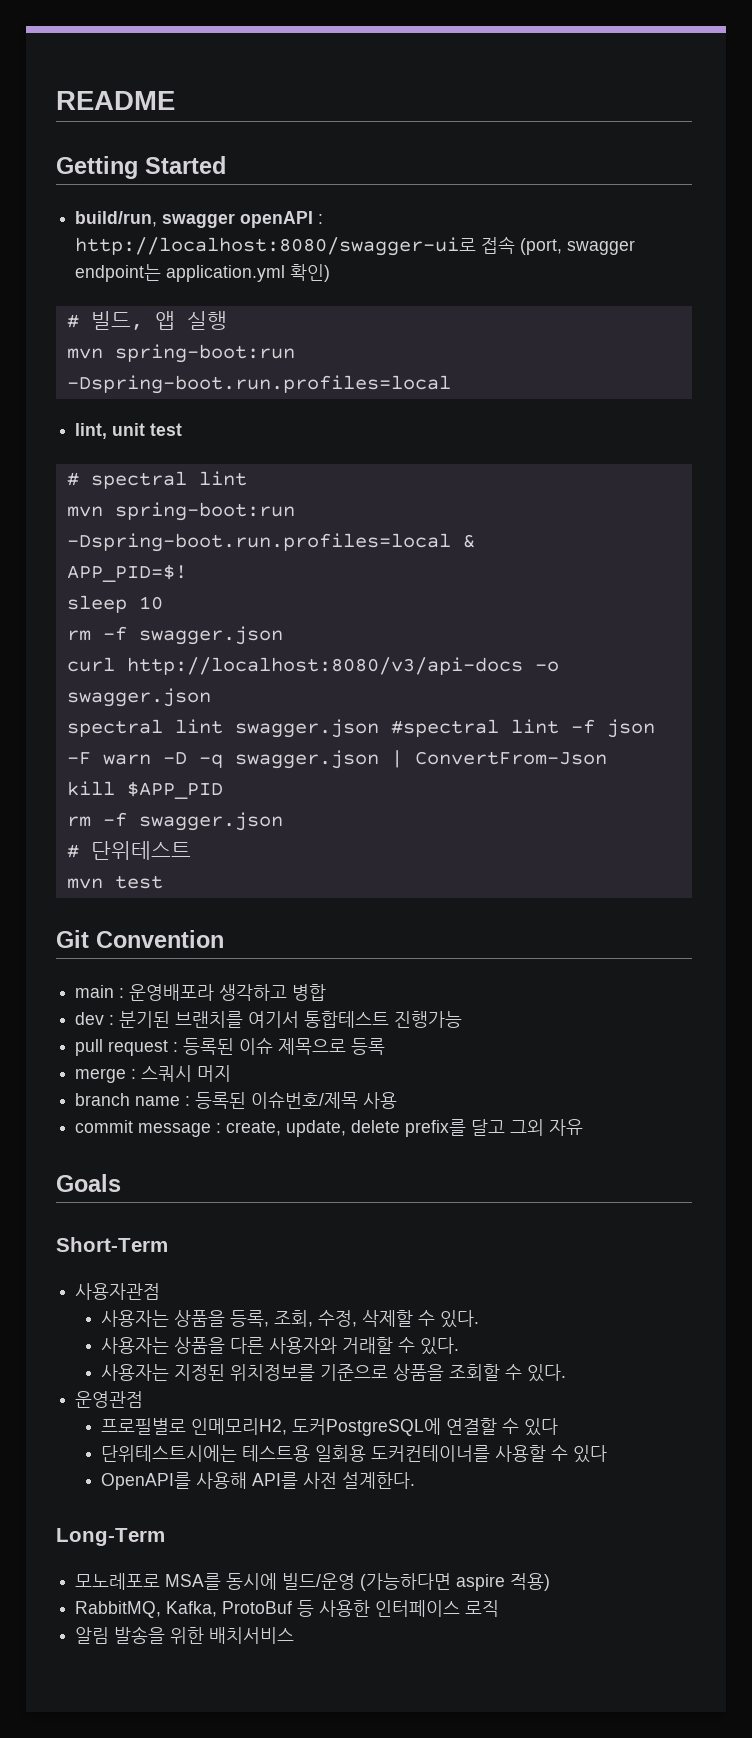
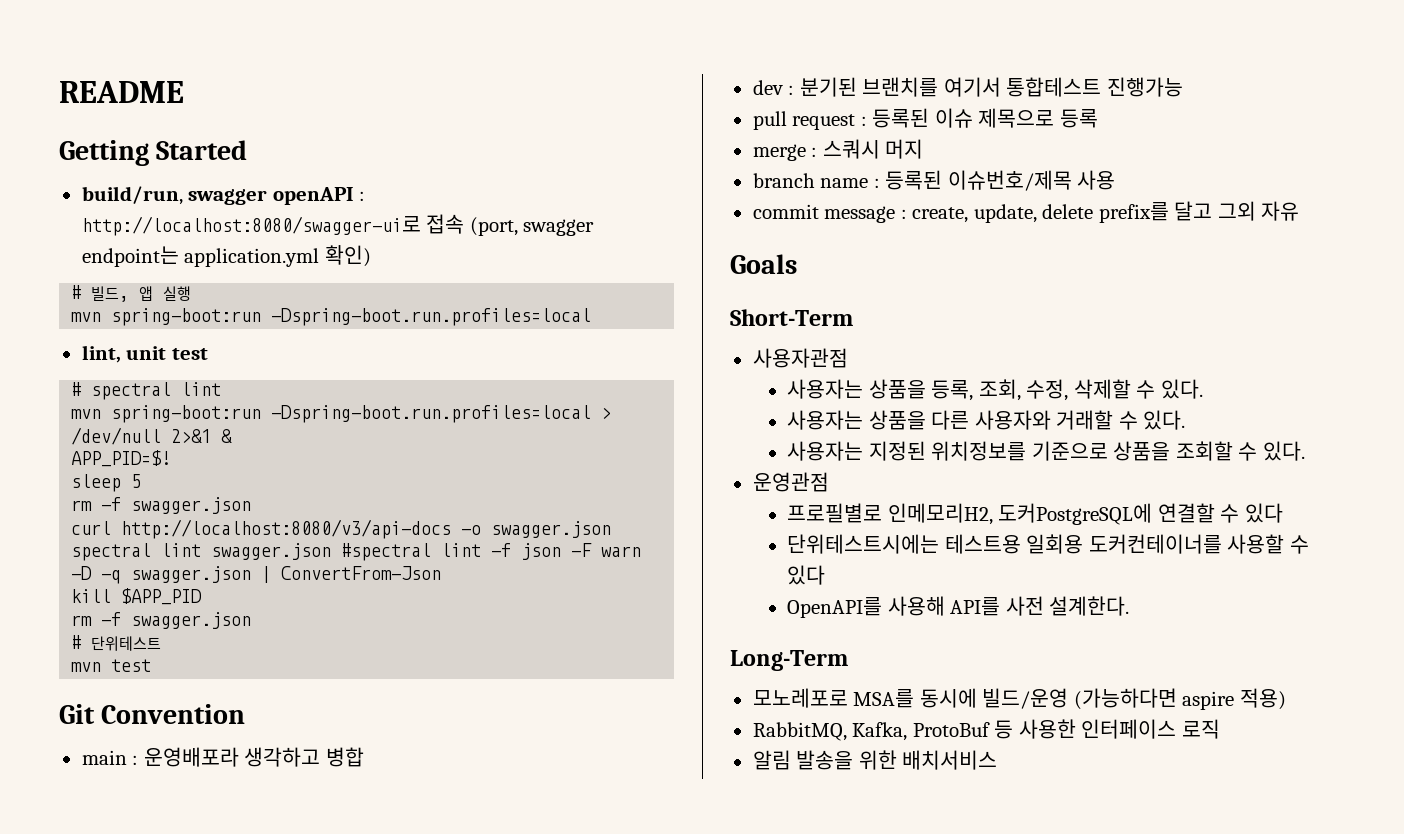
- mvn spring-boot:run -Dspring-boot.run.profiles=local &
+ mvn spring-boot:run -Dspring-boot.run.profiles=local > /dev/null 2>&1 &
- sleep 10
+ sleep 5

